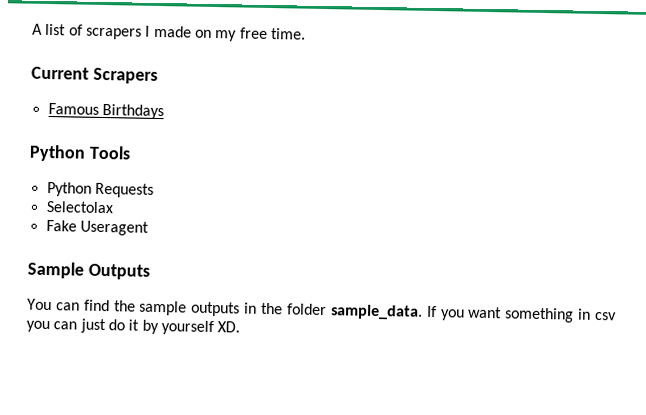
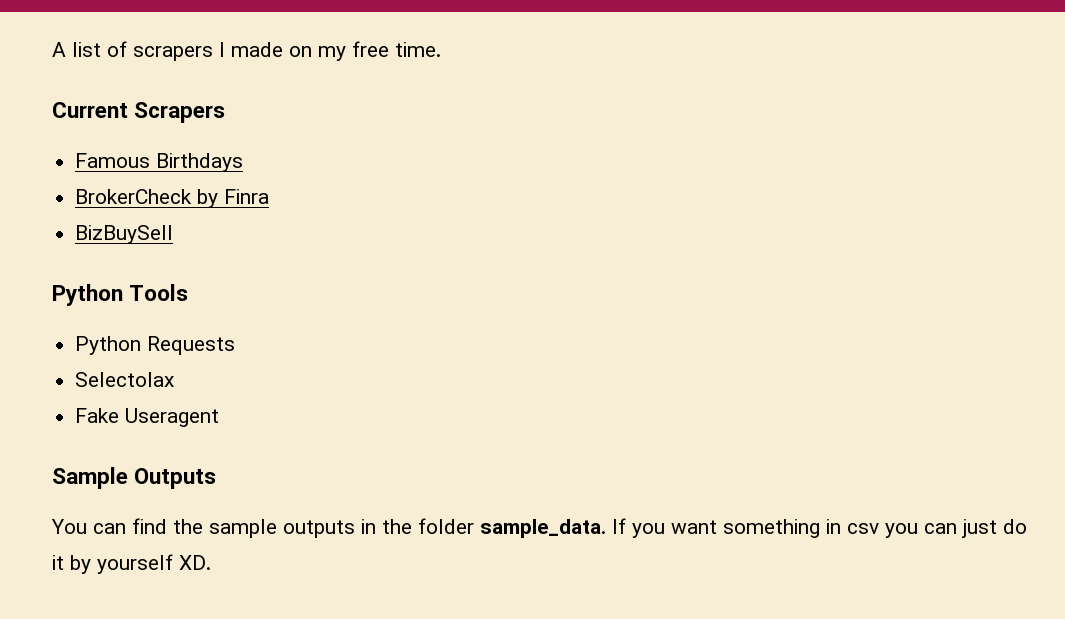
+ BrokerCheck by Finra
+ BizBuySell

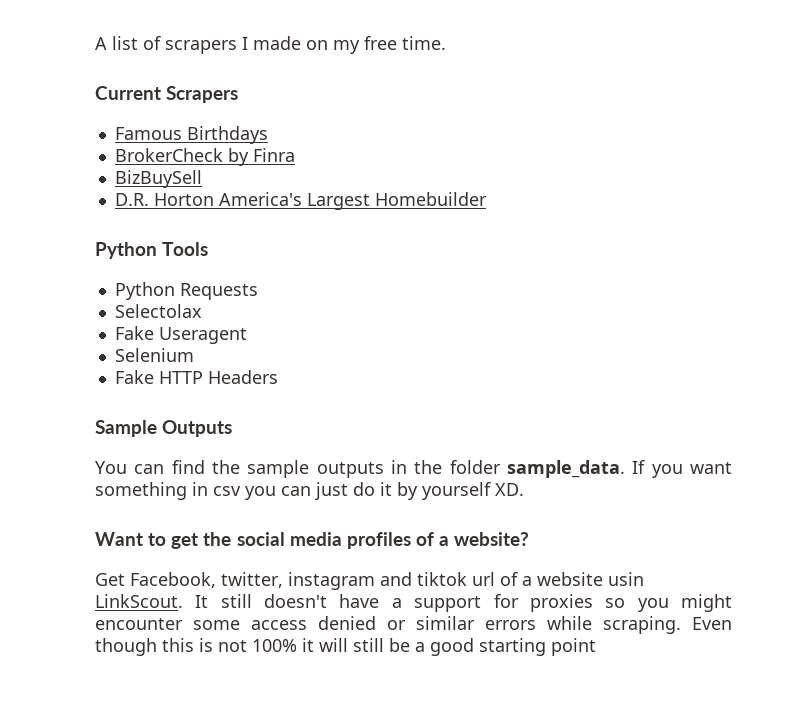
+ D.R. Horton America's Largest Homebuilder
+ Selenium
+ Fake HTTP Headers
+ Want to get the social media profiles of a website?
+ Get Facebook, twitter, instagram and tiktok url of a website usin LinkScout. It still doesn't have a support for proxies so you might encounter some access denied or similar errors while scraping. Even though this is not 100% it will still be a good starting point

